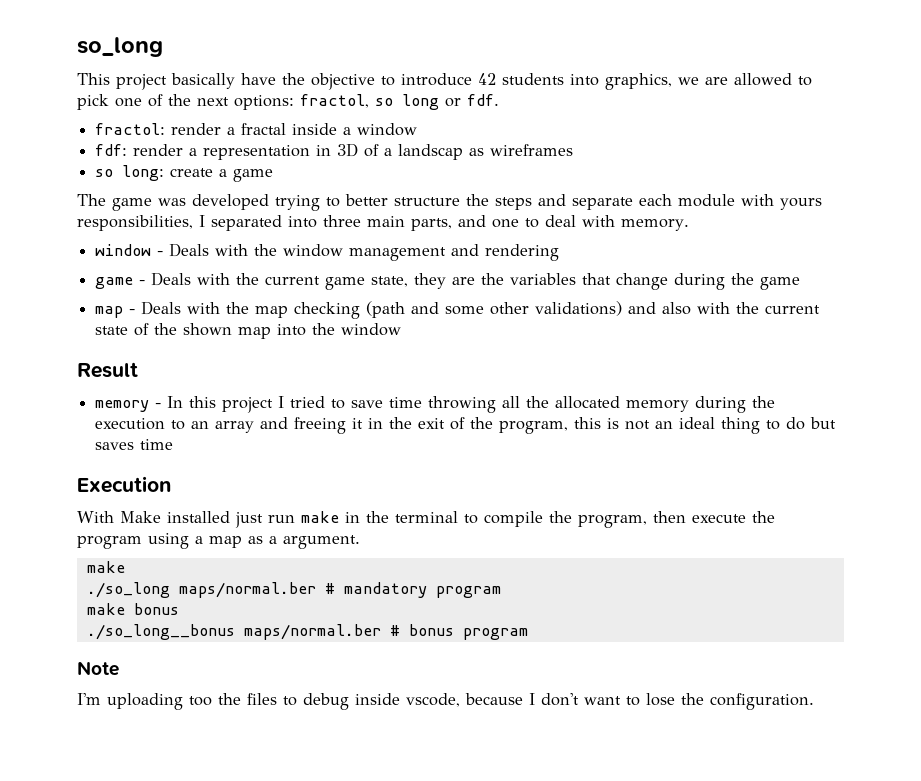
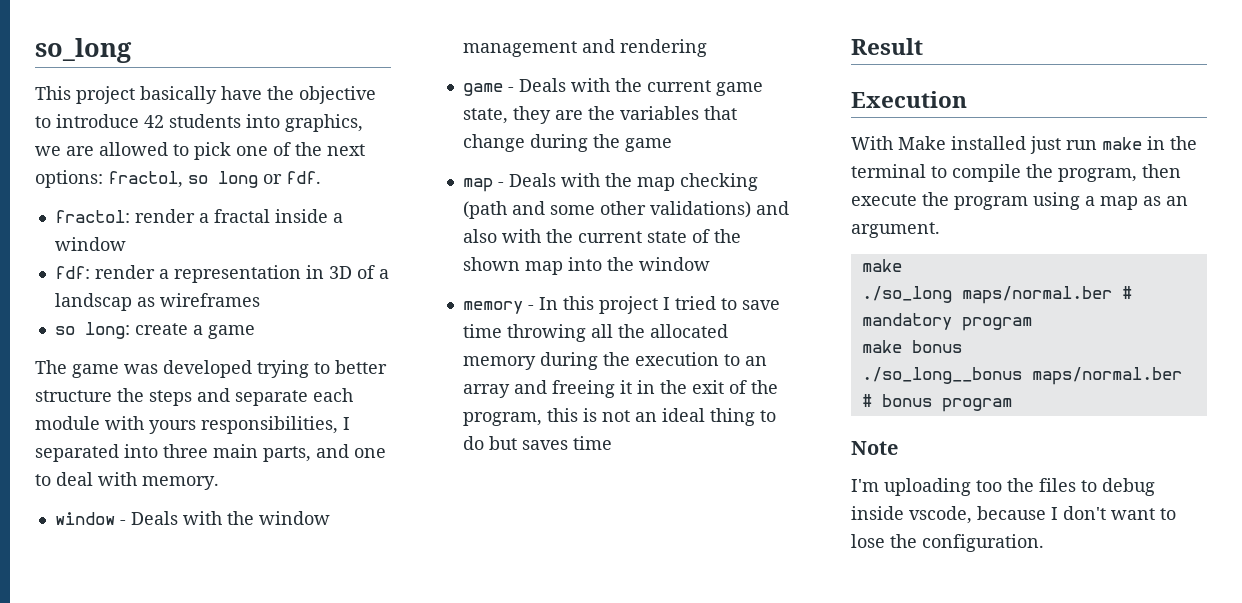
- Result
+ Result
- With Make installed just run make in the terminal to compile the program, then execute the program using a map as a argument.
+ With Make installed just run make in the terminal to compile the program, then execute the program using a map as an argument.

